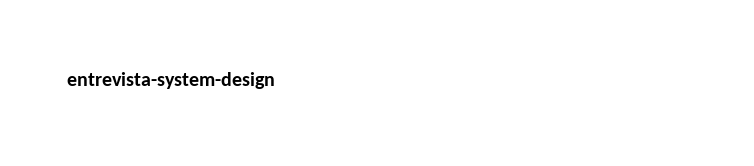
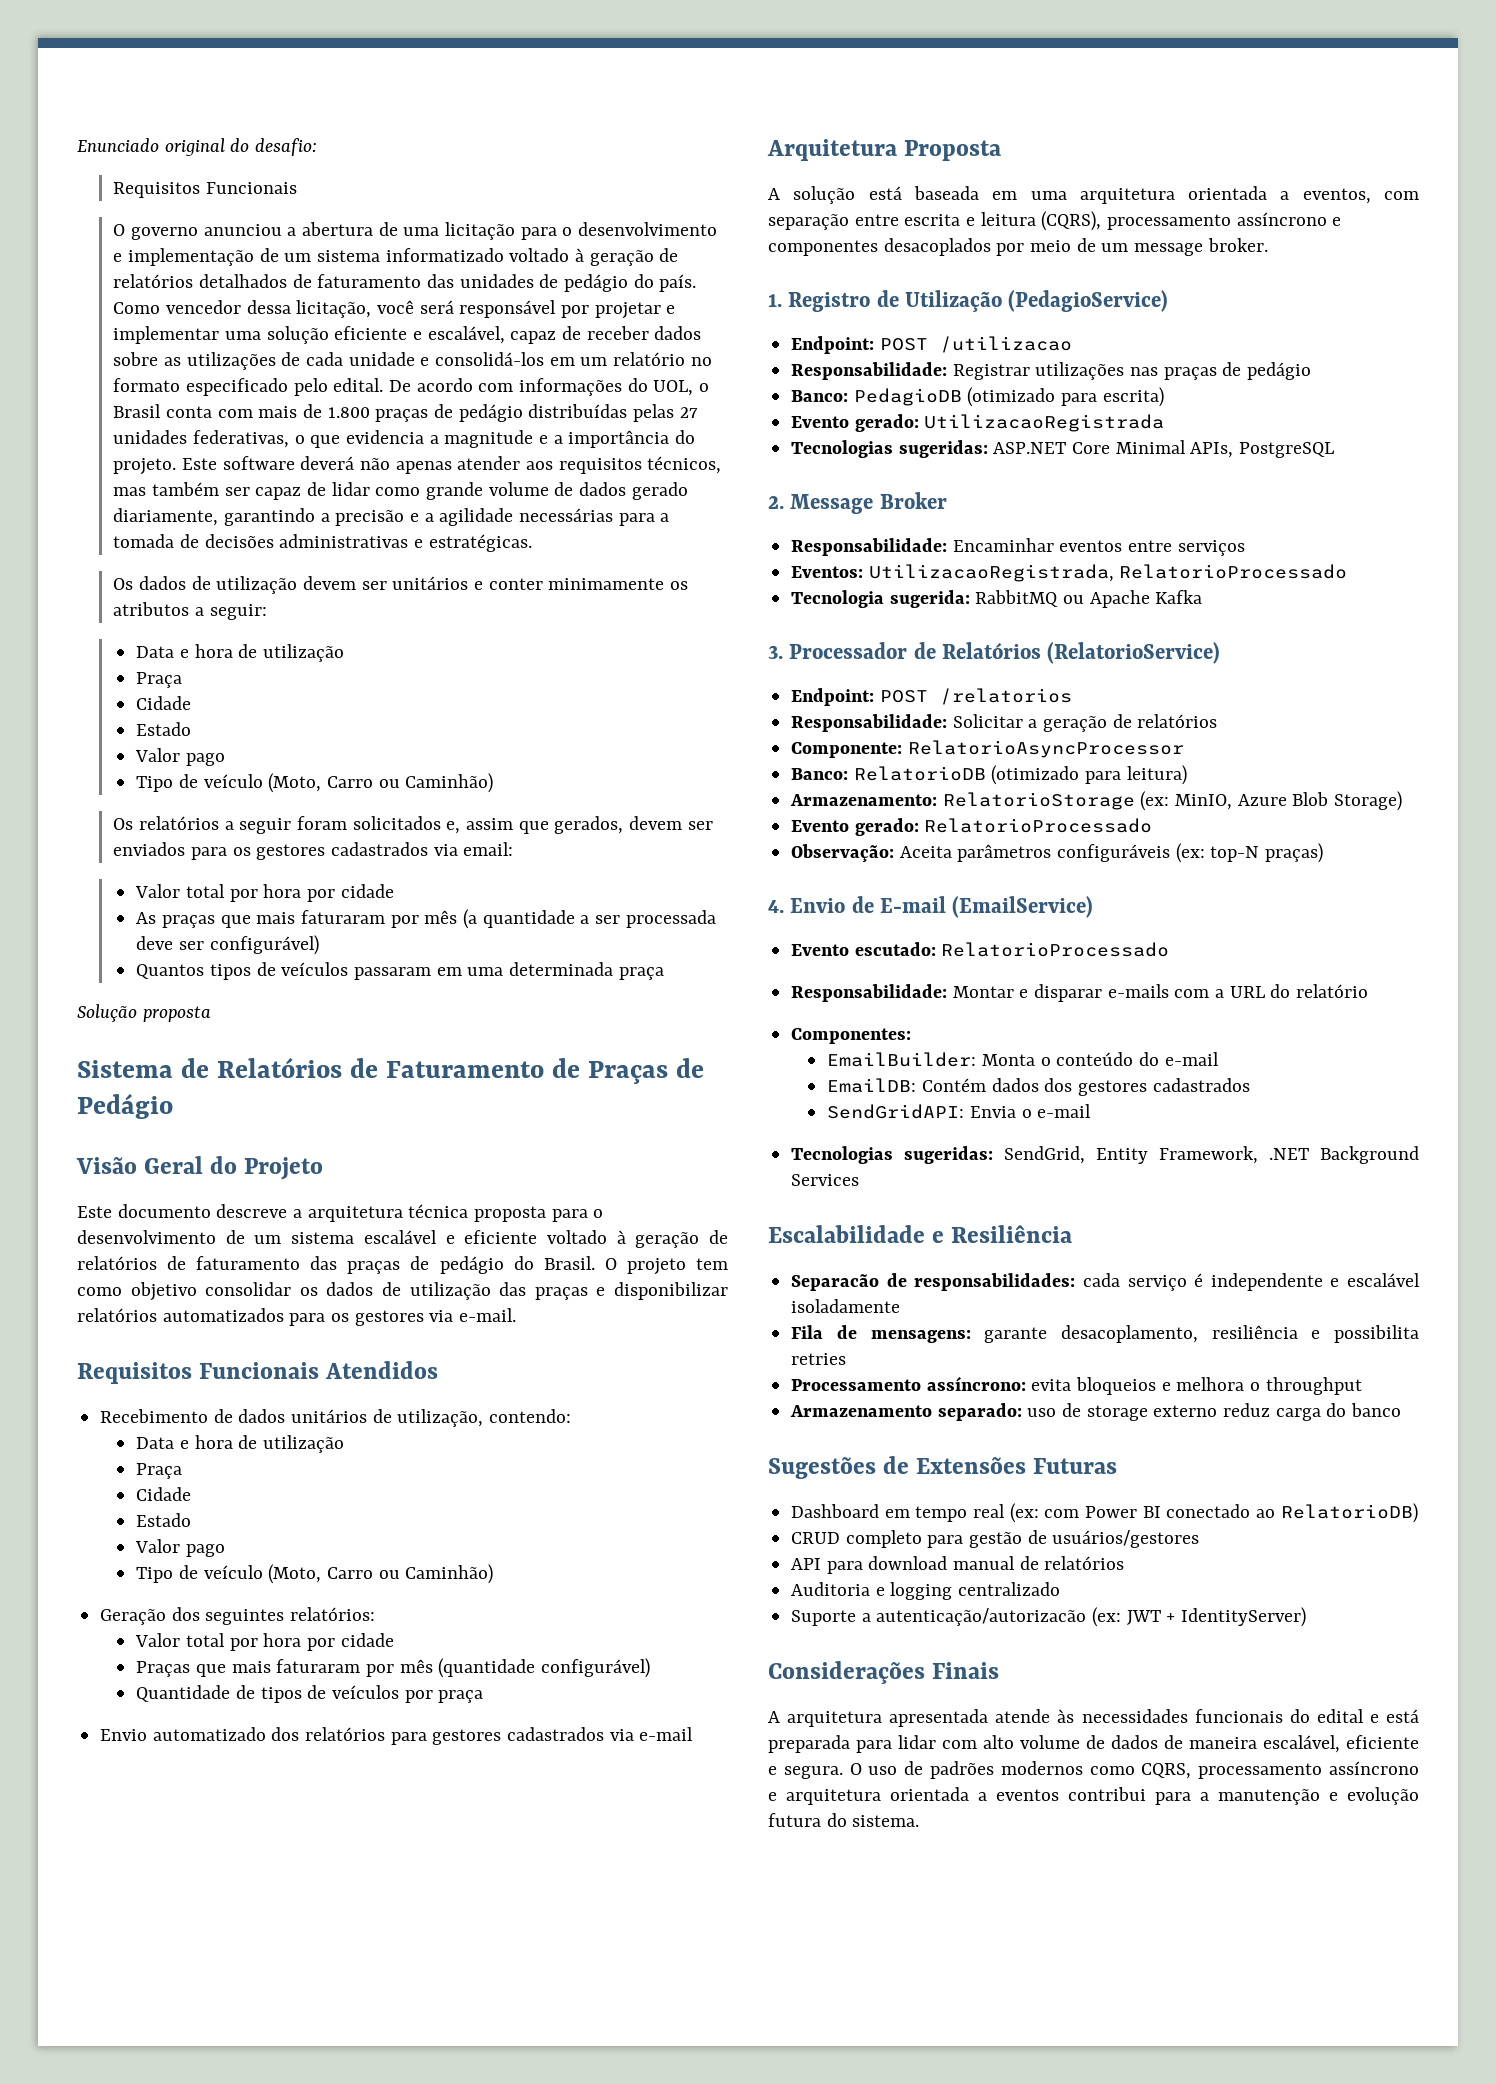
- entrevista-system-design
+ Enunciado original do desafio:
+ Requisitos Funcionais
+ O governo anunciou a abertura de uma licitação para o desenvolvimento e implementação de um sistema informatizado voltado à geração de relatórios detalhados de faturamento das unidades de pedágio do país. Como vencedor dessa licitação, você será responsável por projetar e implementar uma solução eficiente e escalável, capaz de receber dados sobre as utilizações de cada unidade e consolidá-los em um relatório no formato especificado pelo edital. De acordo com informações do UOL, o Brasil conta com mais de 1.800 praças de pedágio distribuídas pelas 27 unidades federativas, o que evidencia a magnitude e a importância do projeto. Este software deverá não apenas atender aos requisitos técnicos, mas também ser capaz de lidar como grande volume de dados gerado diariamente, garantindo a precisão e a agilidade necessárias para a tomada de decisões administrativas e estratégicas.
+ Os dados de utilização devem ser unitários e conter minimamente os atributos a seguir:
+ Data e hora de utilização
+ Praça
+ Cidade
+ Estado
+ Valor pago
+ Tipo de veículo (Moto, Carro ou Caminhão)
+ Os relatórios a seguir foram solicitados e, assim que gerados, devem ser enviados para os gestores cadastrados via email:
+ Valor total por hora por cidade
+ As praças que mais faturaram por mês (a quantidade a ser processada deve ser configurável)
+ Quantos tipos de veículos passaram em uma determinada praça
+ Solução proposta
+ Sistema de Relatórios de Faturamento de Praças de Pedágio
+ Visão Geral do Projeto
+ Este documento descreve a arquitetura técnica proposta para o desenvolvimento de um sistema escalável e eficiente voltado à geração de relatórios de faturamento das praças de pedágio do Brasil. O projeto tem como objetivo consolidar os dados de utilização das praças e disponibilizar relatórios automatizados para os gestores via e-mail.
+ Requisitos Funcionais Atendidos
+ Recebimento de dados unitários de utilização, contendo:
+ Data e hora de utilização
+ Praça
+ Cidade
+ Estado
+ Valor pago
+ Tipo de veículo (Moto, Carro ou Caminhão)
+ Geração dos seguintes relatórios:
+ Valor total por hora por cidade
+ Praças que mais faturaram por mês (quantidade configurável)
+ Quantidade de tipos de veículos por praça
+ Envio automatizado dos relatórios para gestores cadastrados via e-mail
+ Arquitetura Proposta
+ A solução está baseada em uma arquitetura orientada a eventos, com separação entre escrita e leitura (CQRS), processamento assíncrono e componentes desacoplados por meio de um message broker.
+ 1. Registro de Utilização (PedagioService)
+ Endpoint: POST /utilizacao
+ Responsabilidade: Registrar utilizações nas praças de pedágio
+ Banco: PedagioDB (otimizado para escrita)
+ Evento gerado: UtilizacaoRegistrada
+ Tecnologias sugeridas: ASP.NET Core Minimal APIs, PostgreSQL
+ 2. Message Broker
+ Responsabilidade: Encaminhar eventos entre serviços
+ Eventos: UtilizacaoRegistrada, RelatorioProcessado
+ Tecnologia sugerida: RabbitMQ ou Apache Kafka
+ 3. Processador de Relatórios (RelatorioService)
+ Endpoint: POST /relatorios
+ Responsabilidade: Solicitar a geração de relatórios
+ Componente: RelatorioAsyncProcessor
+ Banco: RelatorioDB (otimizado para leitura)
+ Armazenamento: RelatorioStorage (ex: MinIO, Azure Blob Storage)
+ Evento gerado: RelatorioProcessado
+ Observação: Aceita parâmetros configuráveis (ex: top-N praças)
+ 4. Envio de E-mail (EmailService)
+ Evento escutado: RelatorioProcessado
+ Responsabilidade: Montar e disparar e-mails com a URL do relatório
+ Componentes:
+ EmailBuilder: Monta o conteúdo do e-mail
+ EmailDB: Contém dados dos gestores cadastrados
+ SendGridAPI: Envia o e-mail
+ Tecnologias sugeridas: SendGrid, Entity Framework, .NET Background Services
+ Escalabilidade e Resiliência
+ Separacão de responsabilidades: cada serviço é independente e escalável isoladamente
+ Fila de mensagens: garante desacoplamento, resiliência e possibilita retries
+ Processamento assíncrono: evita bloqueios e melhora o throughput
+ Armazenamento separado: uso de storage externo reduz carga do banco
+ Sugestões de Extensões Futuras
+ Dashboard em tempo real (ex: com Power BI conectado ao RelatorioDB)
+ CRUD completo para gestão de usuários/gestores
+ API para download manual de relatórios
+ Auditoria e logging centralizado
+ Suporte a autenticação/autorizacão (ex: JWT + IdentityServer)
+ Considerações Finais
+ A arquitetura apresentada atende às necessidades funcionais do edital e está preparada para lidar com alto volume de dados de maneira escalável, eficiente e segura. O uso de padrões modernos como CQRS, processamento assíncrono e arquitetura orientada a eventos contribui para a manutenção e evolução futura do sistema.

